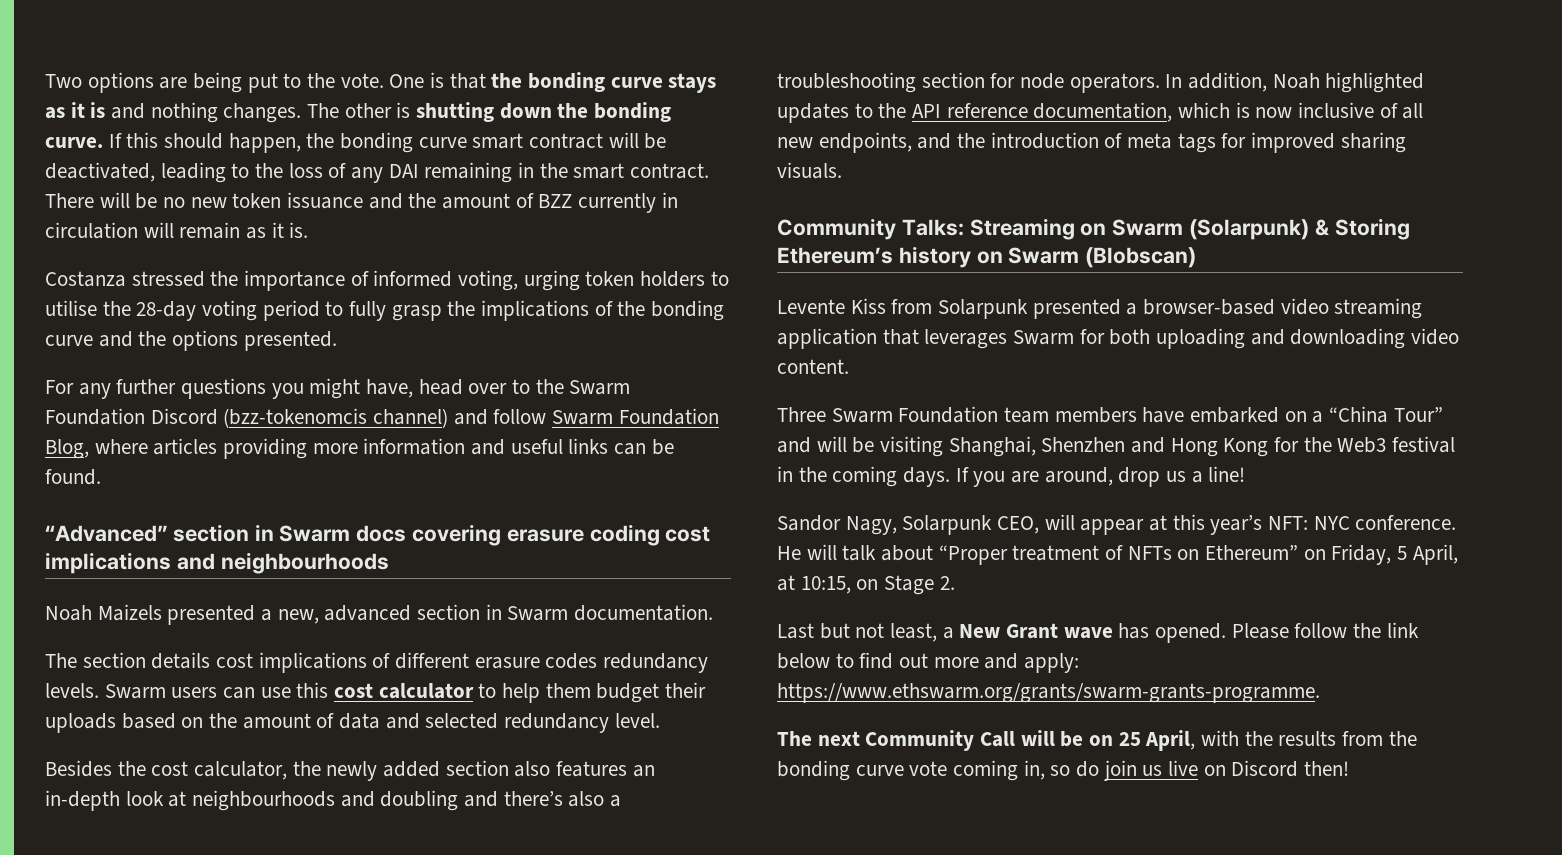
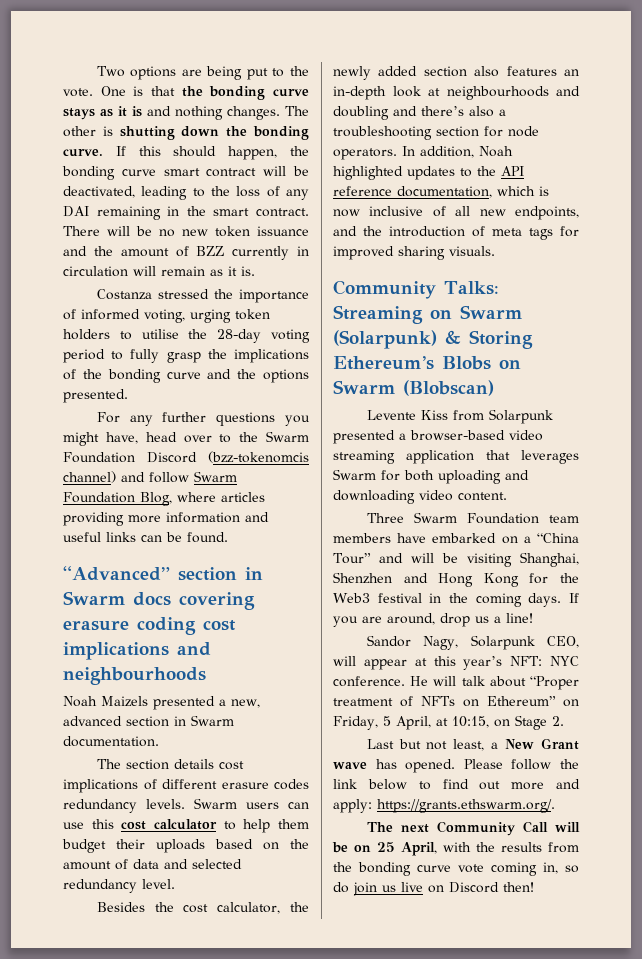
- Community Talks: Streaming on Swarm (Solarpunk) & Storing Ethereum’s history on Swarm (Blobscan)
+ Community Talks: Streaming on Swarm (Solarpunk) & Storing Ethereum’s Blobs on Swarm (Blobscan)
- Please follow the link below to find out more and apply: https://www.ethswarm.org/grants/swarm-grants-programme.
+ Please follow the link below to find out more and apply: https://grants.ethswarm.org/.

